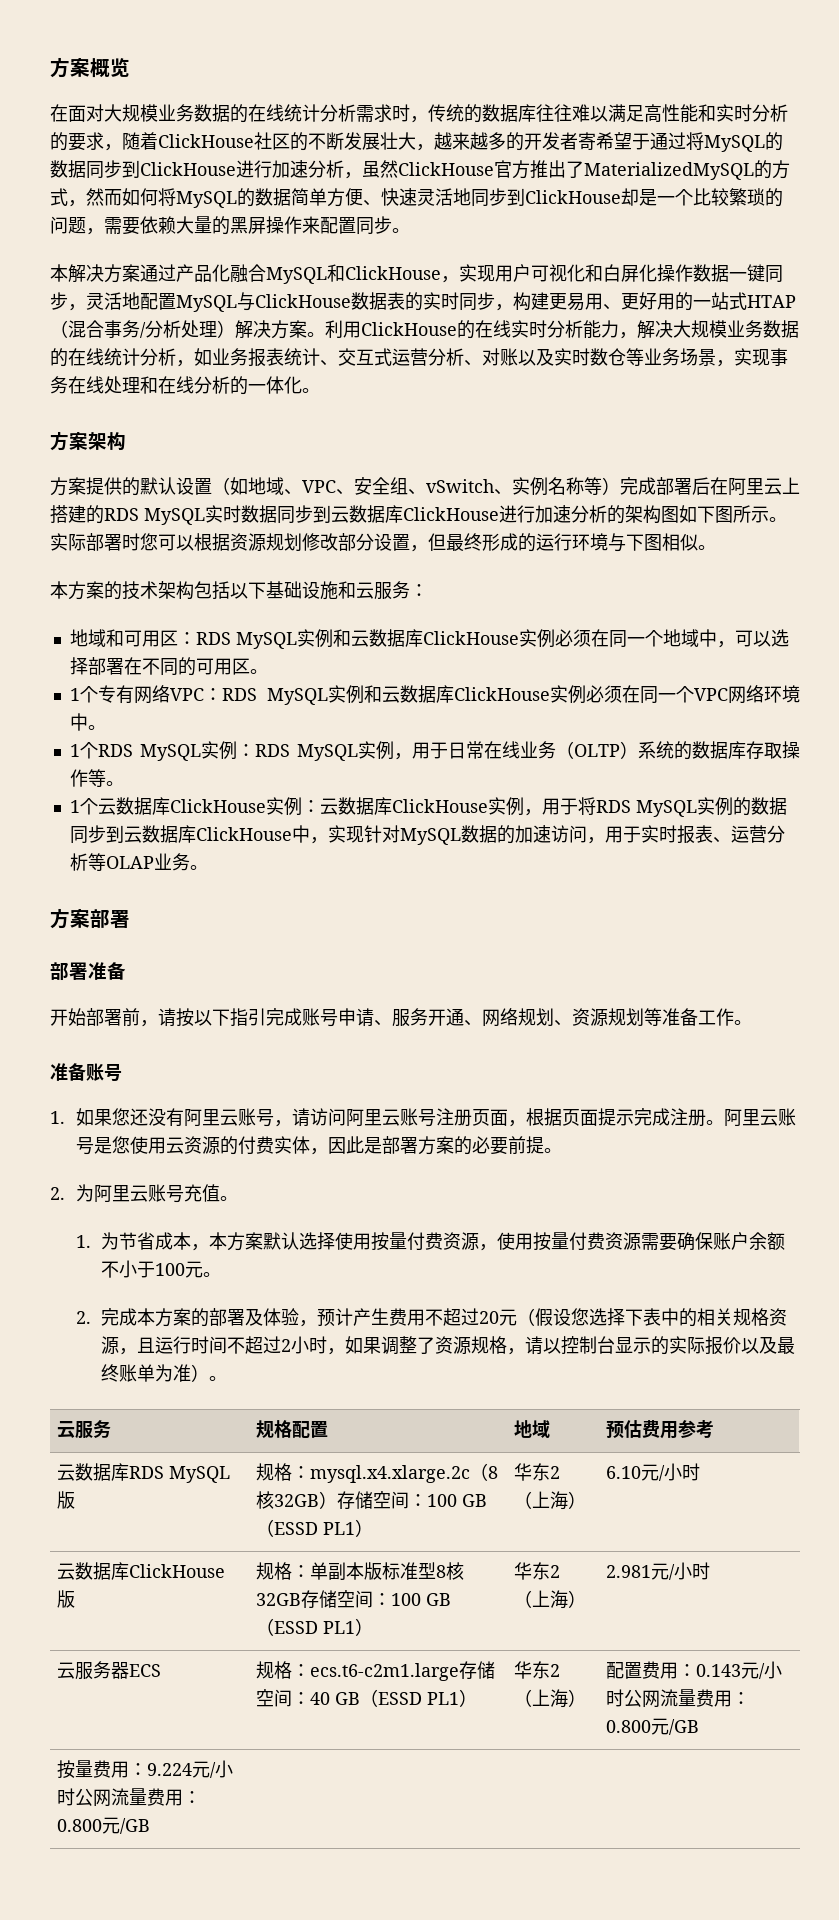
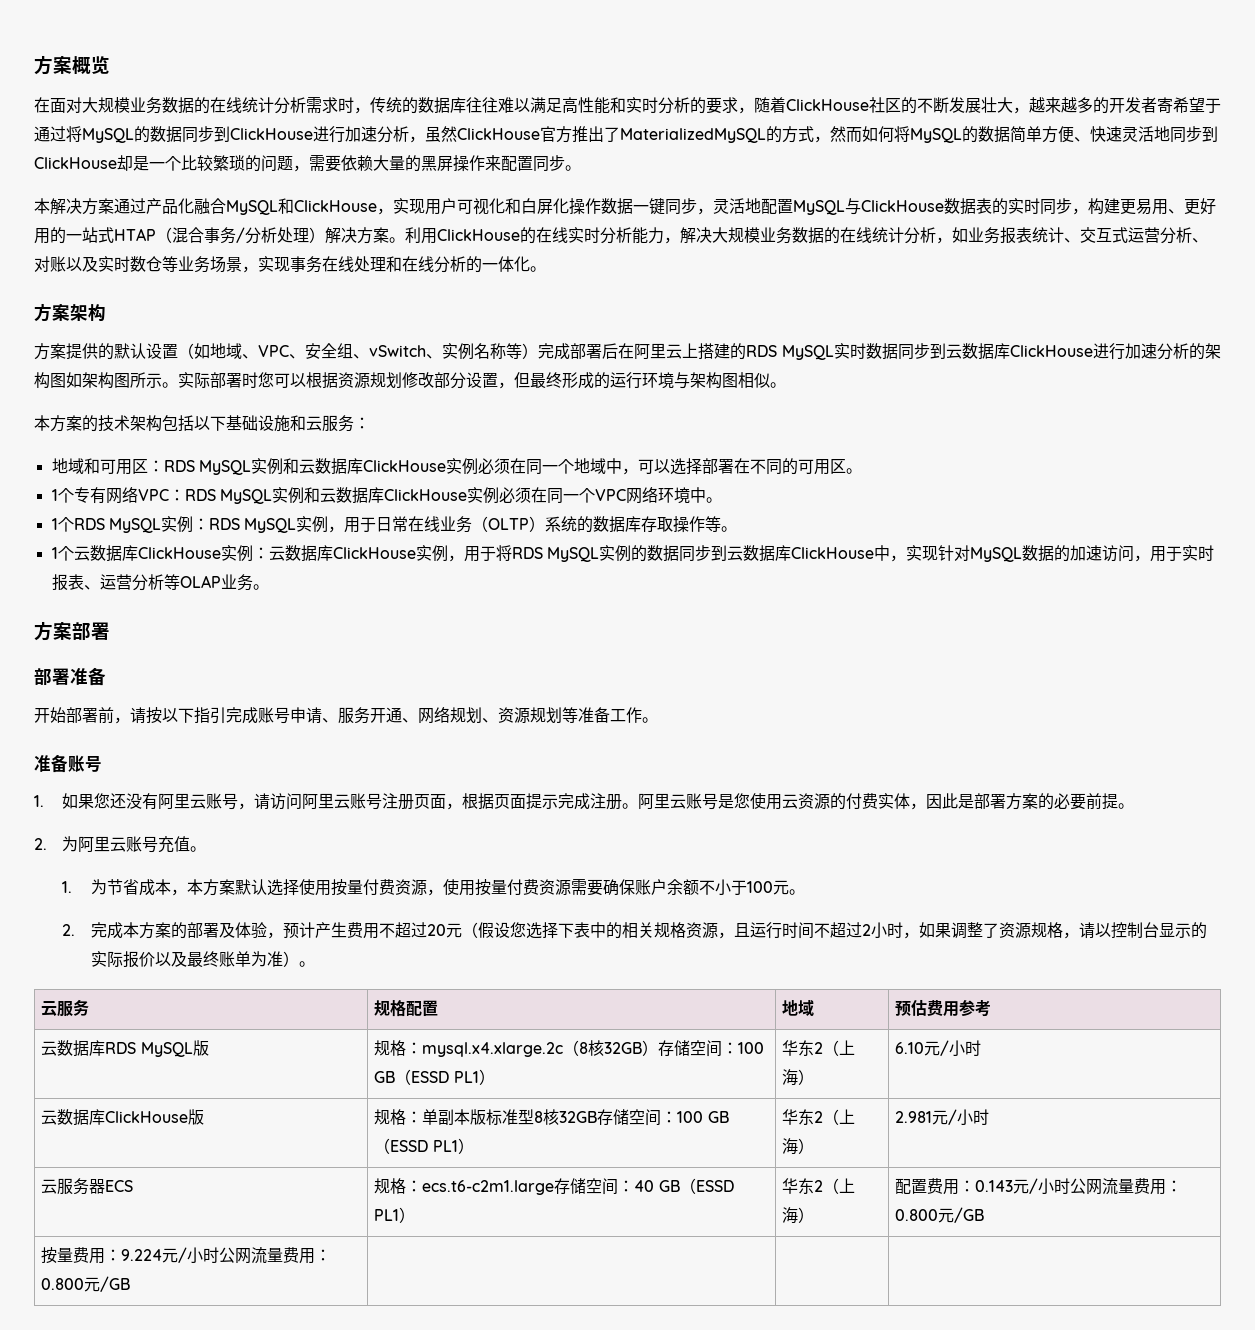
- 方案提供的默认设置（如地域、VPC、安全组、vSwitch、实例名称等）完成部署后在阿里云上搭建的RDS MySQL实时数据同步到云数据库ClickHouse进行加速分析的架构图如下图所示。
+ 方案提供的默认设置（如地域、VPC、安全组、vSwitch、实例名称等）完成部署后在阿里云上搭建的RDS MySQL实时数据同步到云数据库ClickHouse进行加速分析的架构图如架构图所示。
- 实际部署时您可以根据资源规划修改部分设置，但最终形成的运行环境与下图相似。
+ 实际部署时您可以根据资源规划修改部分设置，但最终形成的运行环境与架构图相似。

